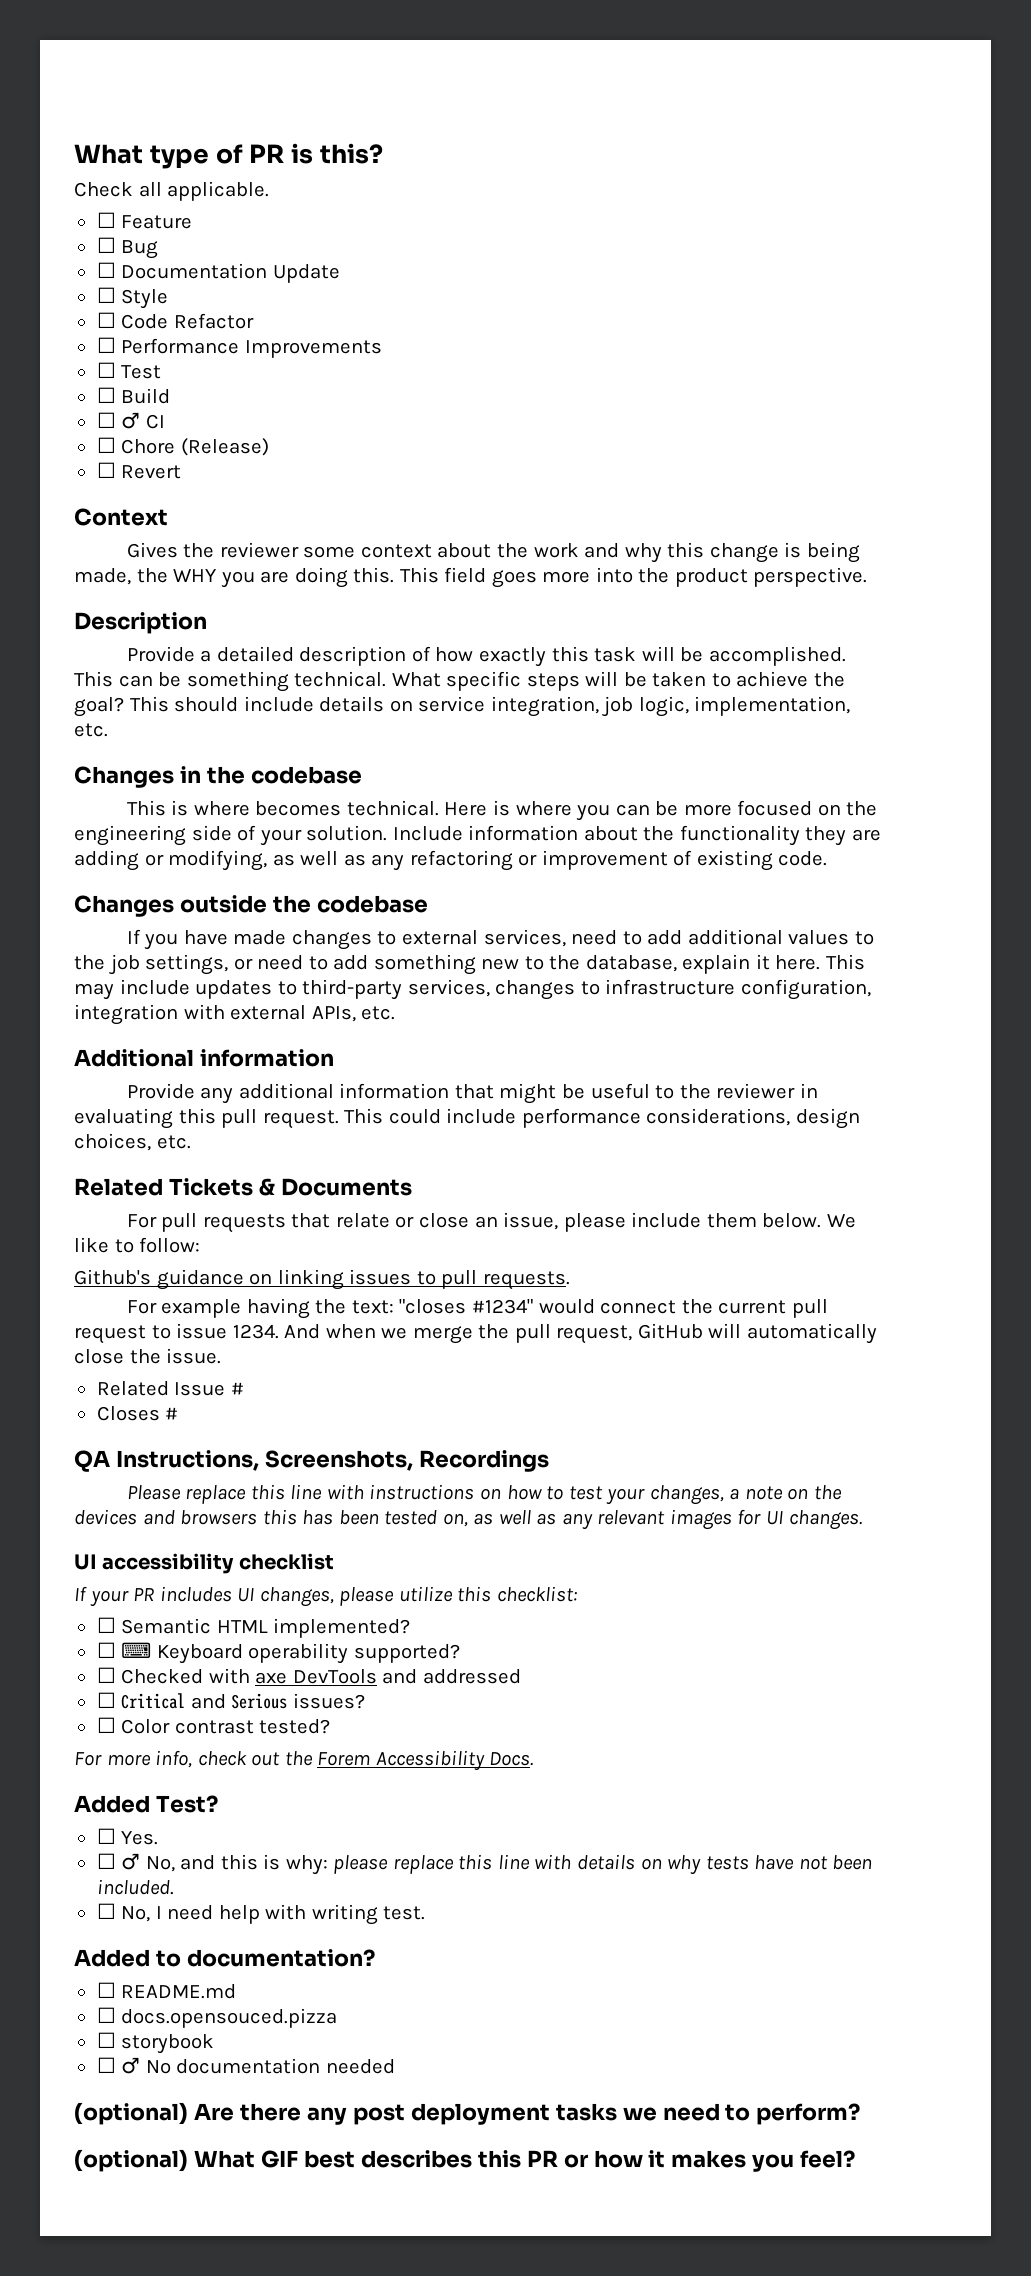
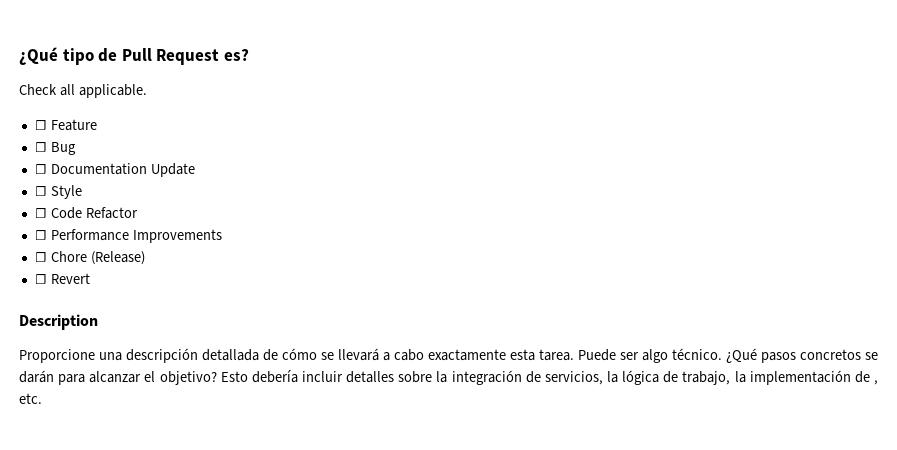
- What type of PR is this?
+ ¿Qué tipo de Pull Request es?
- ☐ Test
- ☐ Build
- ☐ ♂ CI
- Context
- Gives the reviewer some context about the work and why this change is being made, the WHY you are doing this. This field goes more into the product perspective.
  Description
- Provide a detailed description of how exactly this task will be accomplished. This can be something technical. What specific steps will be taken to achieve the goal? This should include details on service integration, job logic, implementation, etc.
- Changes in the codebase
- This is where becomes technical. Here is where you can be more focused on the engineering side of your solution. Include information about the functionality they are adding or modifying, as well as any refactoring or improvement of existing code.
- Changes outside the codebase
- If you have made changes to external services, need to add additional values to the job settings, or need to add something new to the database, explain it here. This may include updates to third-party services, changes to infrastructure configuration, integration with external APIs, etc.
- Additional information
- Provide any additional information that might be useful to the reviewer in evaluating this pull request. This could include performance considerations, design choices, etc.
- Related Tickets & Documents
- For pull requests that relate or close an issue, please include them below. We like to follow:
- Github's guidance on linking issues to pull requests.
- For example having the text: "closes #1234" would connect the current pull request to issue 1234. And when we merge the pull request, GitHub will automatically close the issue.
- Related Issue #
- Closes #
- QA Instructions, Screenshots, Recordings
- Please replace this line with instructions on how to test your changes, a note on the devices and browsers this has been tested on, as well as any relevant images for UI changes.
- UI accessibility checklist
- If your PR includes UI changes, please utilize this checklist:
- ☐ Semantic HTML implemented?
- ☐ ⌨ Keyboard operability supported?
- ☐ Checked with axe DevTools and addressed
- ☐ Critical and Serious issues?
- ☐ Color contrast tested?
- For more info, check out the Forem Accessibility Docs.
- Added Test?
- ☐ Yes.
- ☐ ♂ No, and this is why: please replace this line with details on why tests have not been included.
- ☐ No, I need help with writing test.
- Added to documentation?
- ☐ README.md
- ☐ docs.opensouced.pizza
- ☐ storybook
- ☐ ♂ No documentation needed
- (optional) Are there any post deployment tasks we need to perform?
- (optional) What GIF best describes this PR or how it makes you feel?
+ Proporcione una descripción detallada de cómo se llevará a cabo exactamente esta tarea. Puede ser algo técnico. ¿Qué pasos concretos se darán para alcanzar el objetivo? Esto debería incluir detalles sobre la integración de servicios, la lógica de trabajo, la implementación de , etc.

